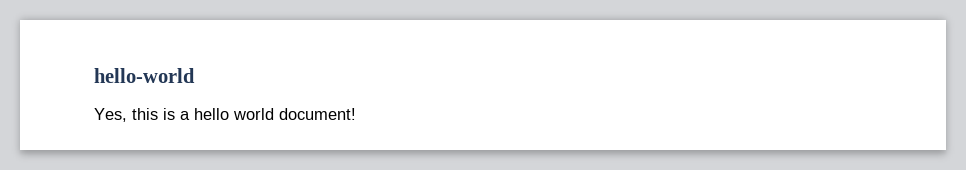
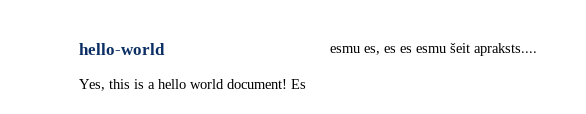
+ Es esmu es, es es esmu šeit apraksts....

